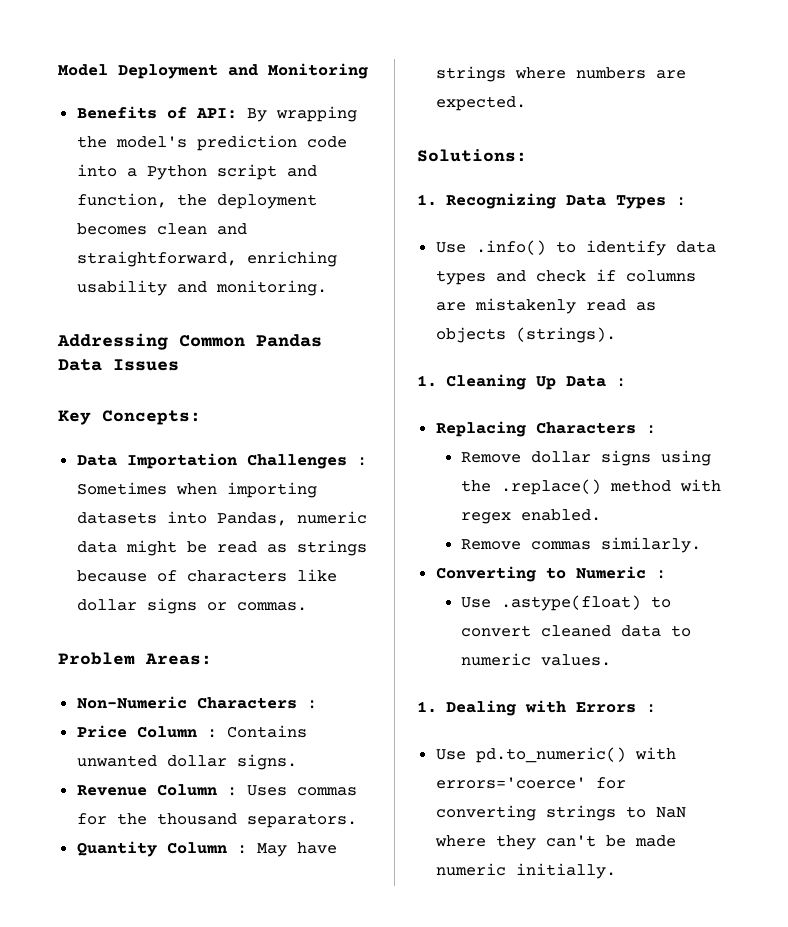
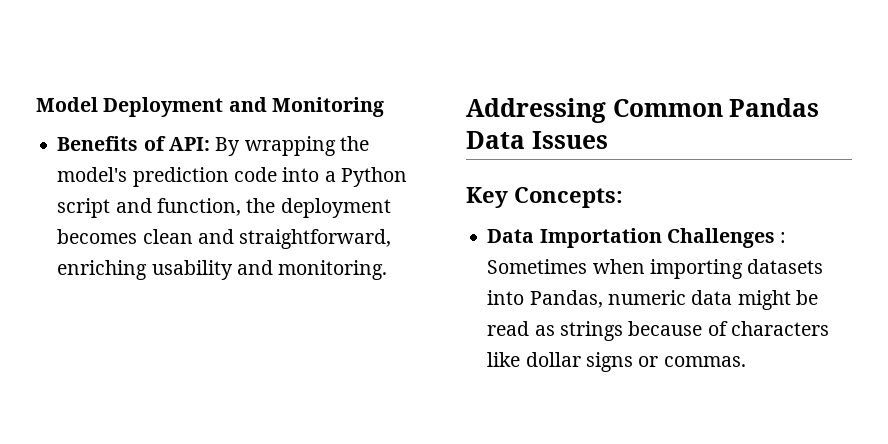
- Problem Areas:
- Non-Numeric Characters :
- Price Column : Contains unwanted dollar signs.
- Revenue Column : Uses commas for the thousand separators.
- Quantity Column : May have strings where numbers are expected.
- Solutions:
- 1. Recognizing Data Types :
- Use .info() to identify data types and check if columns are mistakenly read as objects (strings).
- 1. Cleaning Up Data :
- Replacing Characters :
- Remove dollar signs using the .replace() method with regex enabled.
- Remove commas similarly.
- Converting to Numeric :
- Use .astype(float) to convert cleaned data to numeric values.
- 1. Dealing with Errors :
- Use pd.to_numeric() with errors='coerce' for converting strings to NaN where they can't be made numeric initially.

